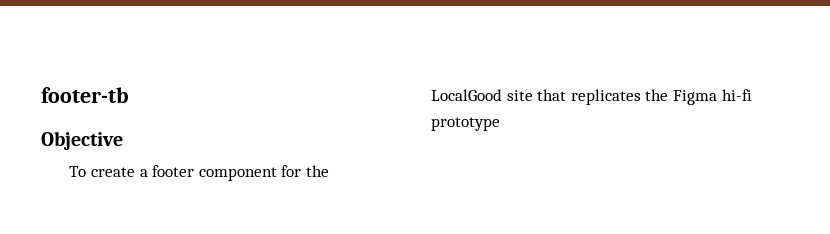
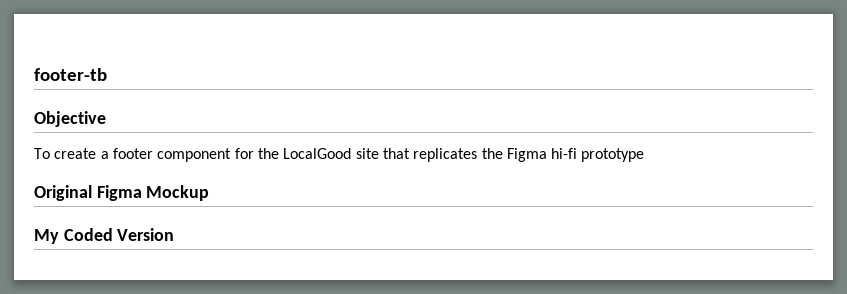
+ Original Figma Mockup
+ My Coded Version

